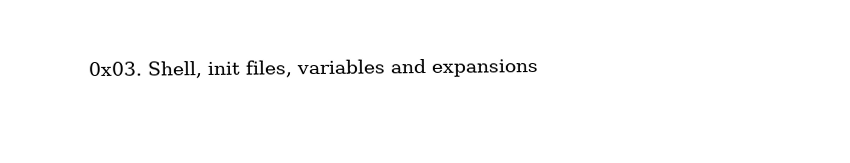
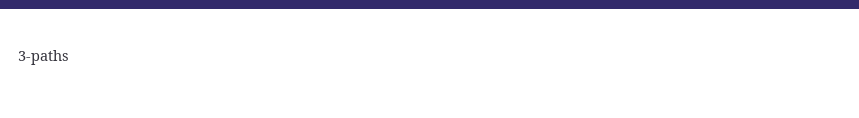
- 0x03. Shell, init files, variables and expansions
+ 3-paths

